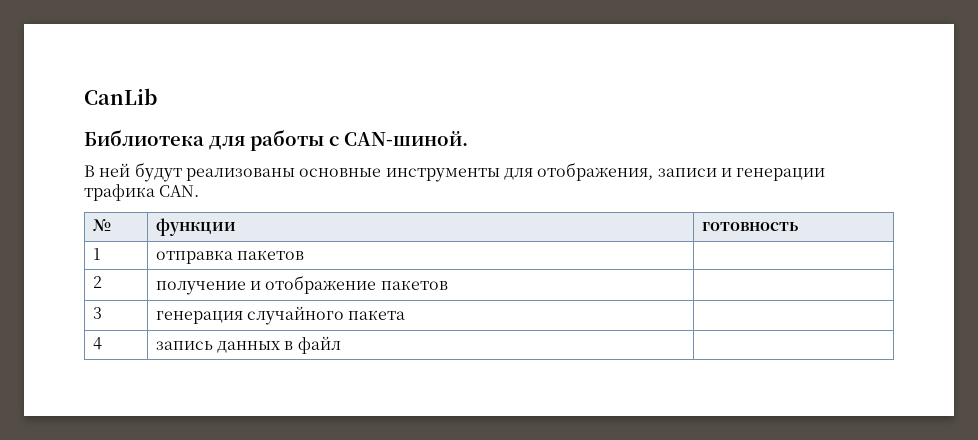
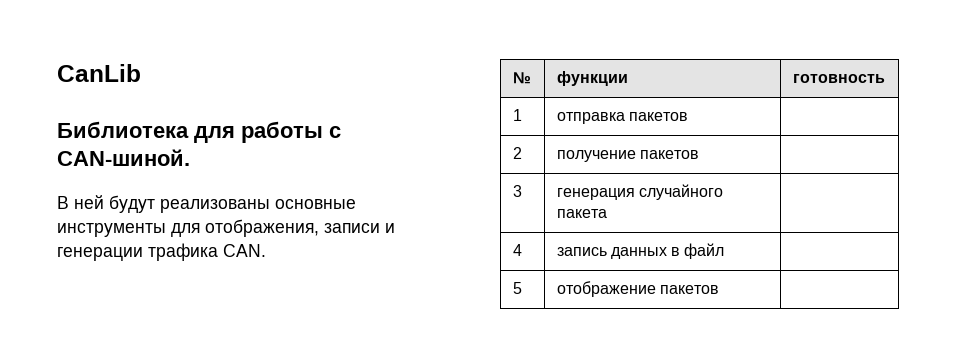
- 2 | получение и отображение пакетов |
+ 2 | получение пакетов |
+ 5 | отображение пакетов |

